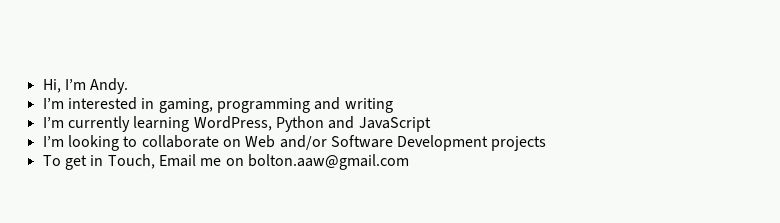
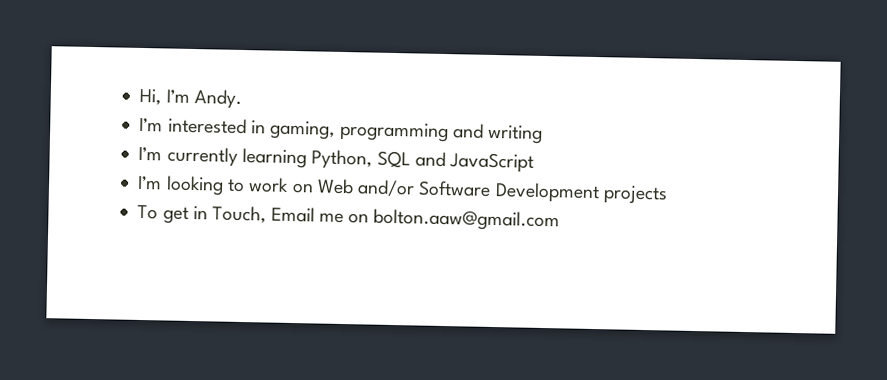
- I’m currently learning WordPress, Python and JavaScript
+ I’m currently learning Python, SQL and JavaScript
- I’m looking to collaborate on Web and/or Software Development projects
+ I’m looking to work on Web and/or Software Development projects

